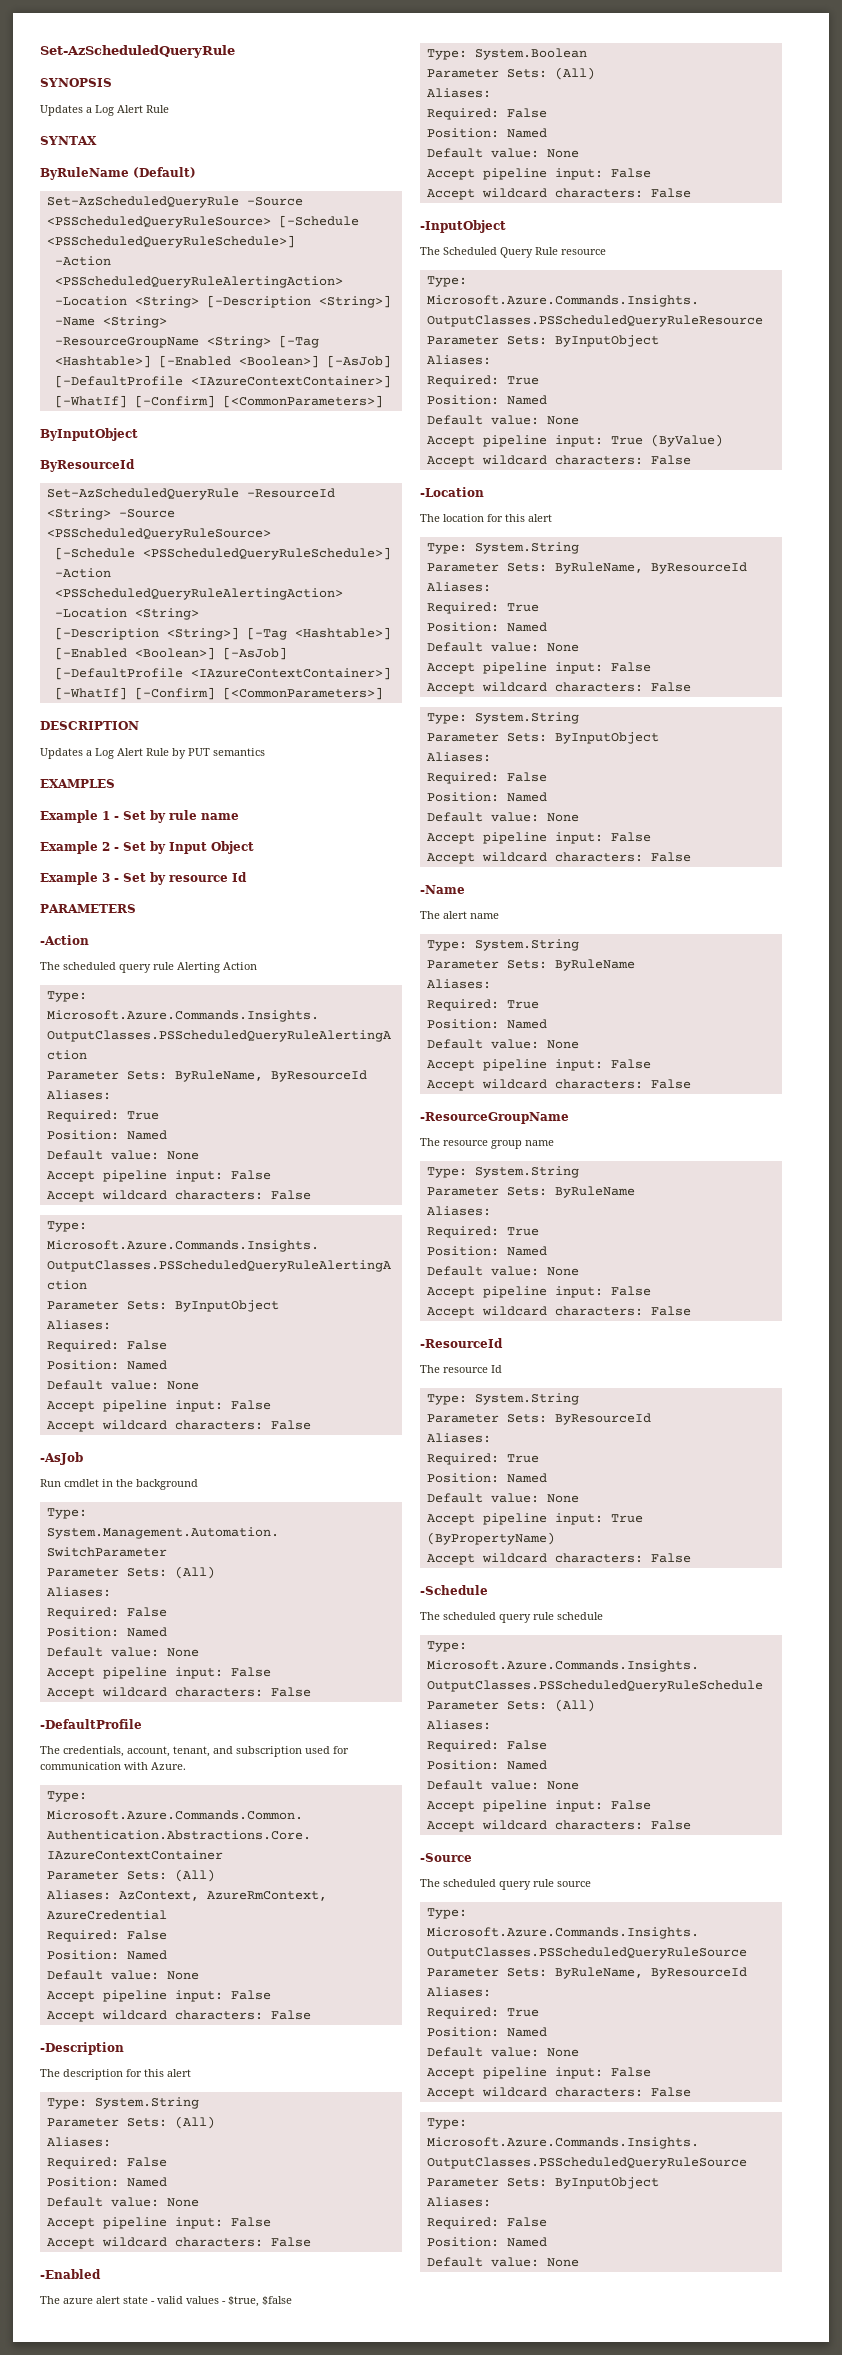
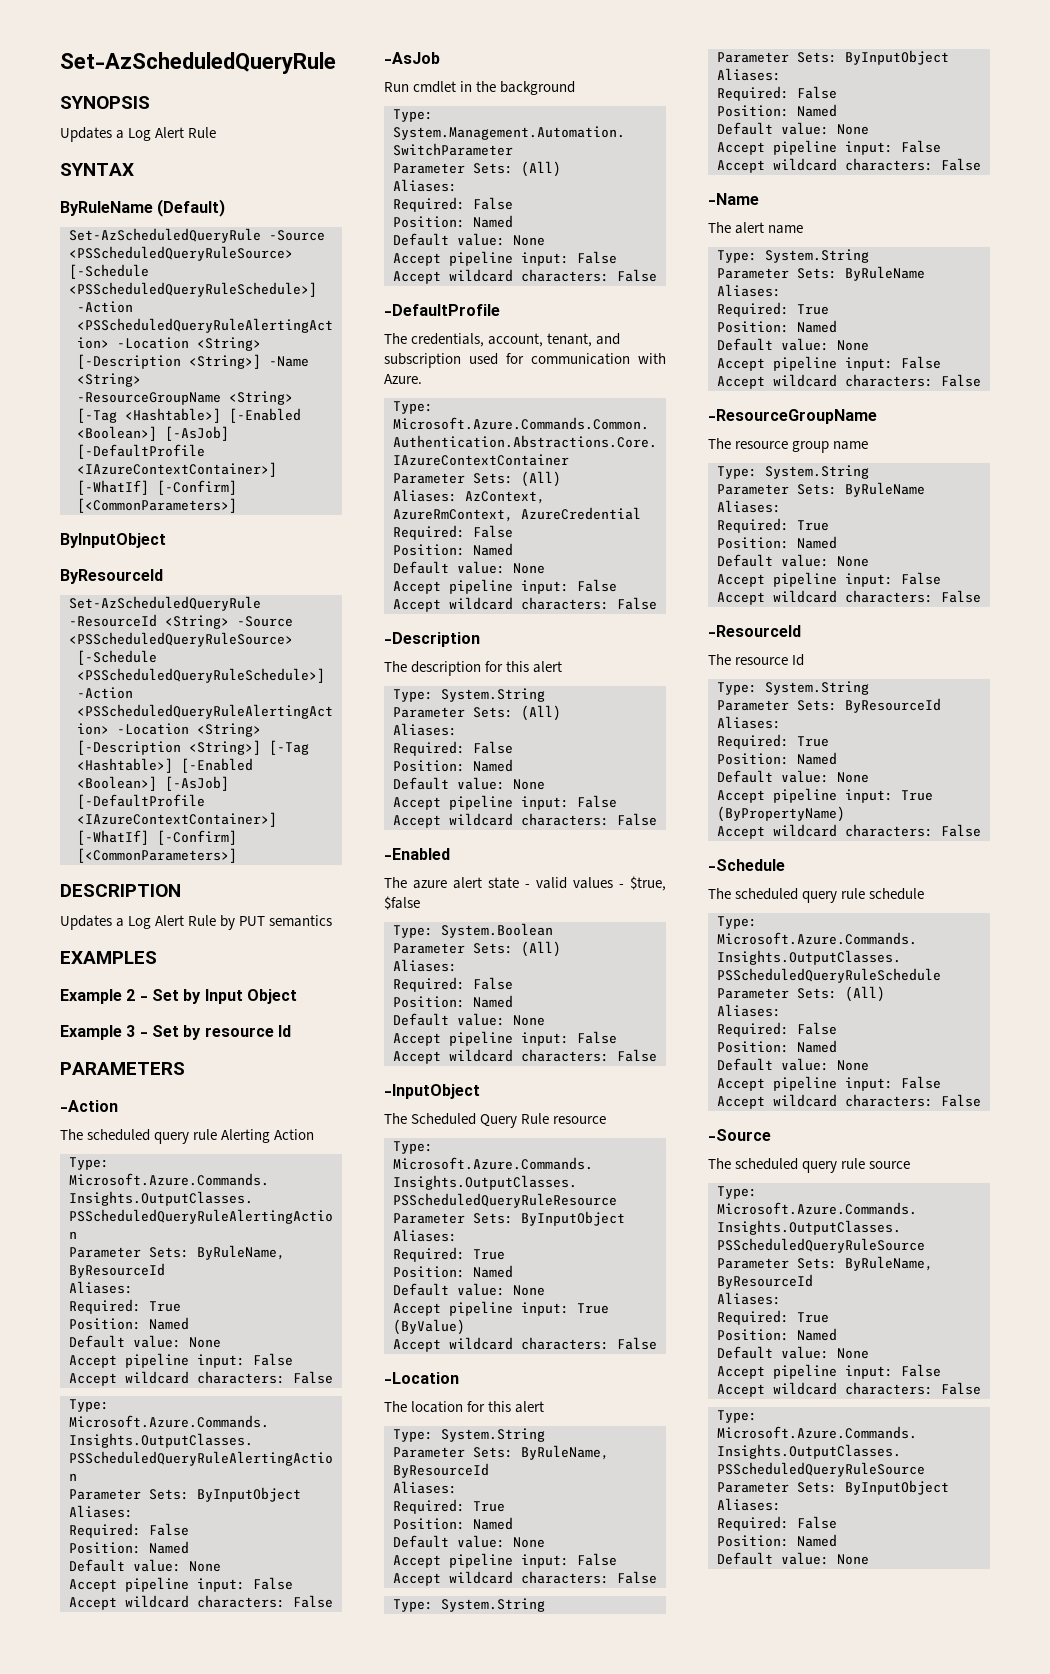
- Example 1 - Set by rule name

